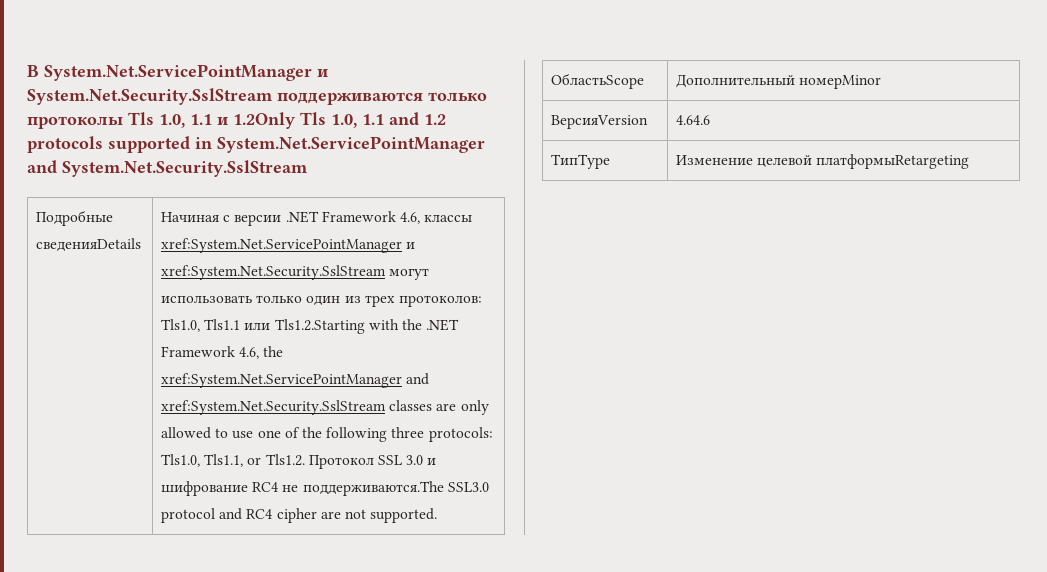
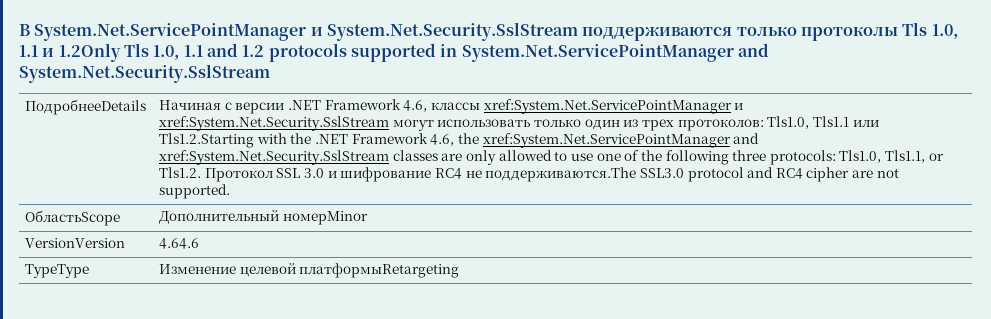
- Подробные сведенияDetails
+ ПодробнееDetails
- ВерсияVersion | 4.64.6
+ VersionVersion | 4.64.6
- ТипType | Изменение целевой платформыRetargeting
+ TypeType | Изменение целевой платформыRetargeting

